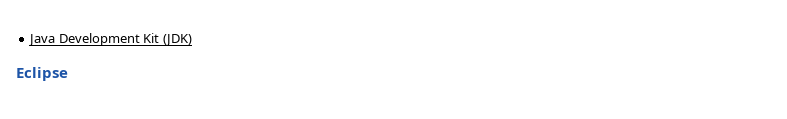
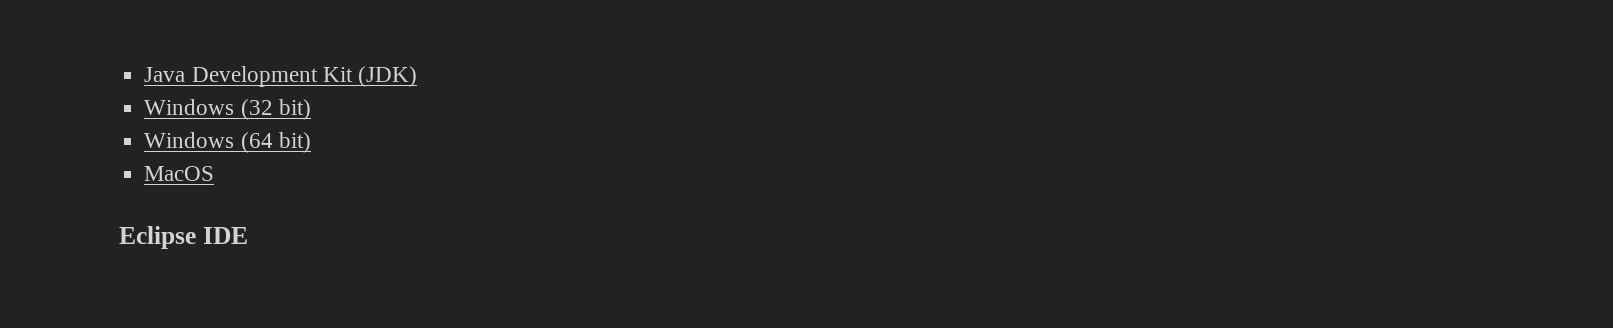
+ Windows (32 bit)
+ Windows (64 bit)
+ MacOS
- Eclipse
+ Eclipse IDE

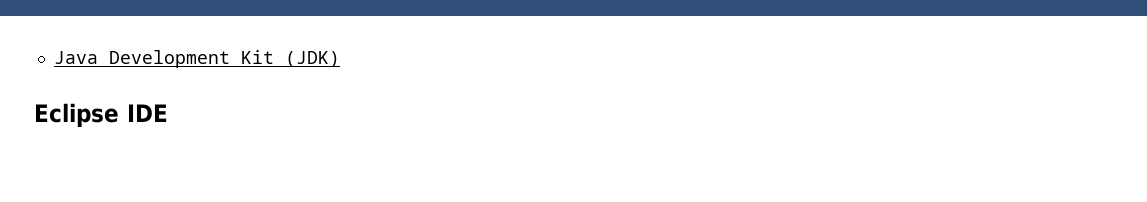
- Windows (32 bit)
- Windows (64 bit)
- MacOS

